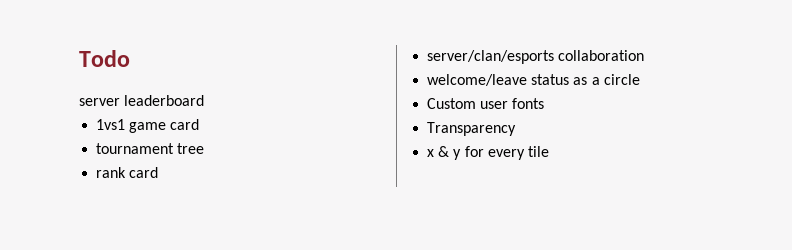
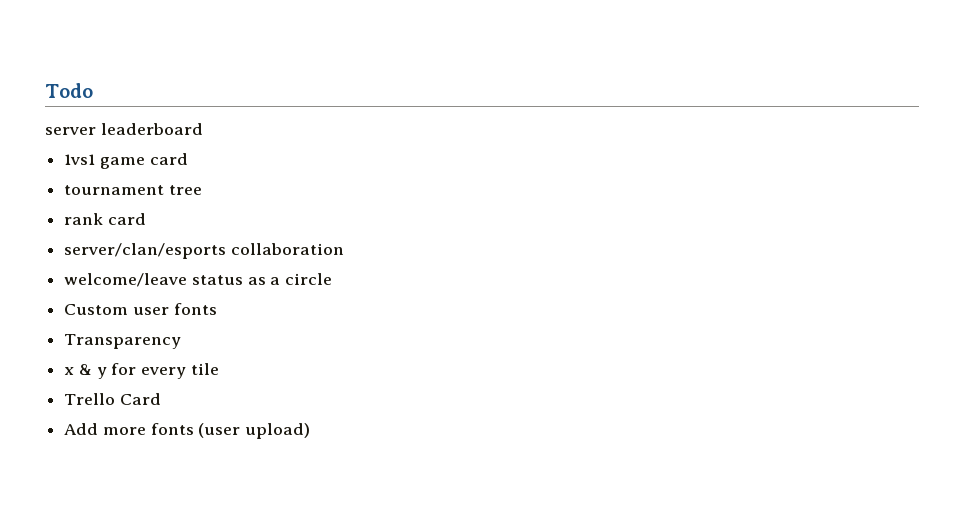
+ Trello Card
+ Add more fonts (user upload)

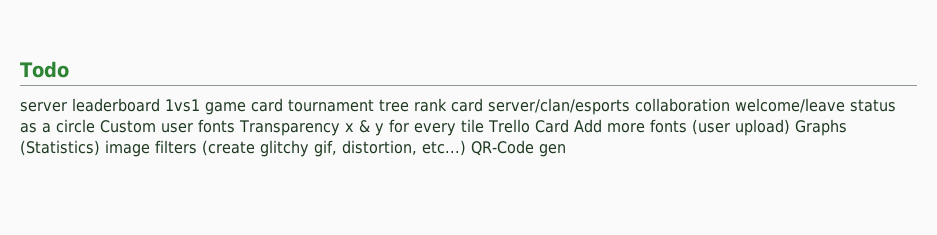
- server leaderboard
- 1vs1 game card
- tournament tree
- rank card
- server/clan/esports collaboration
- welcome/leave status as a circle
- Custom user fonts
- Transparency
- x & y for every tile
- Trello Card
- Add more fonts (user upload)
+ server leaderboard 1vs1 game card tournament tree rank card server/clan/esports collaboration welcome/leave status as a circle Custom user fonts Transparency x & y for every tile Trello Card Add more fonts (user upload) Graphs (Statistics) image filters (create glitchy gif, distortion, etc...) QR-Code gen

